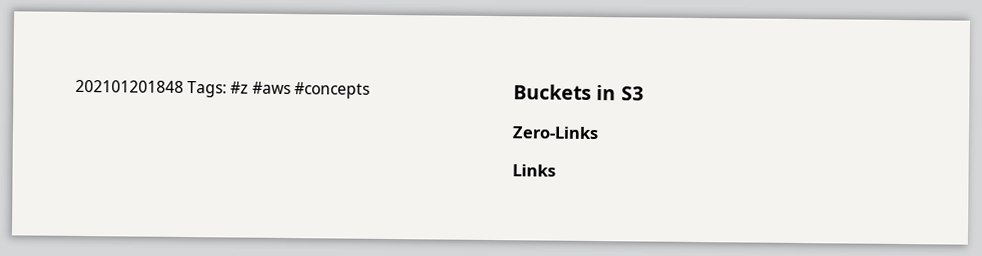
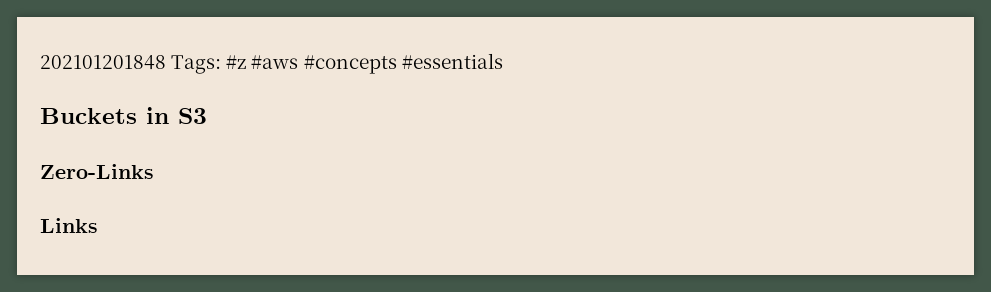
- 202101201848 Tags: #z #aws #concepts
+ 202101201848 Tags: #z #aws #concepts #essentials

